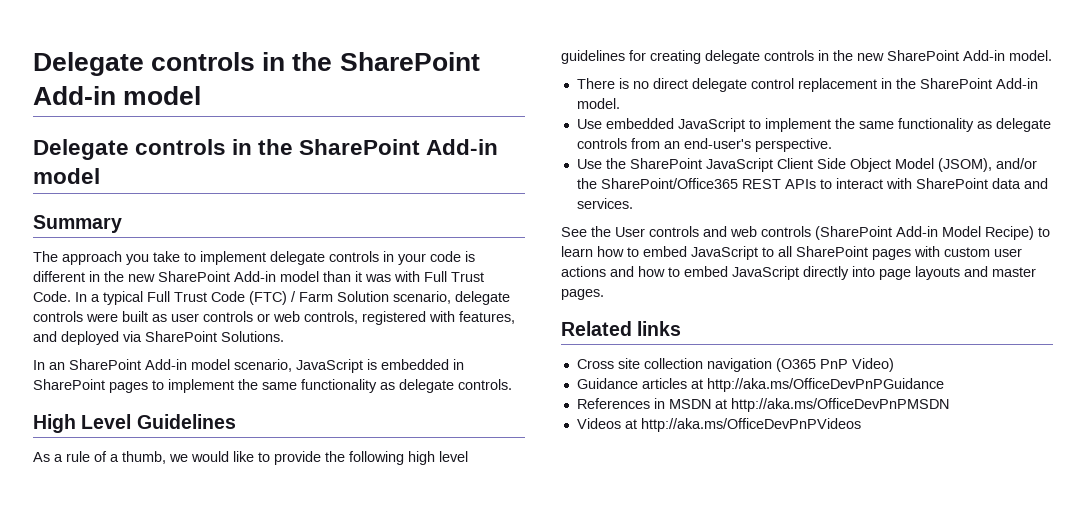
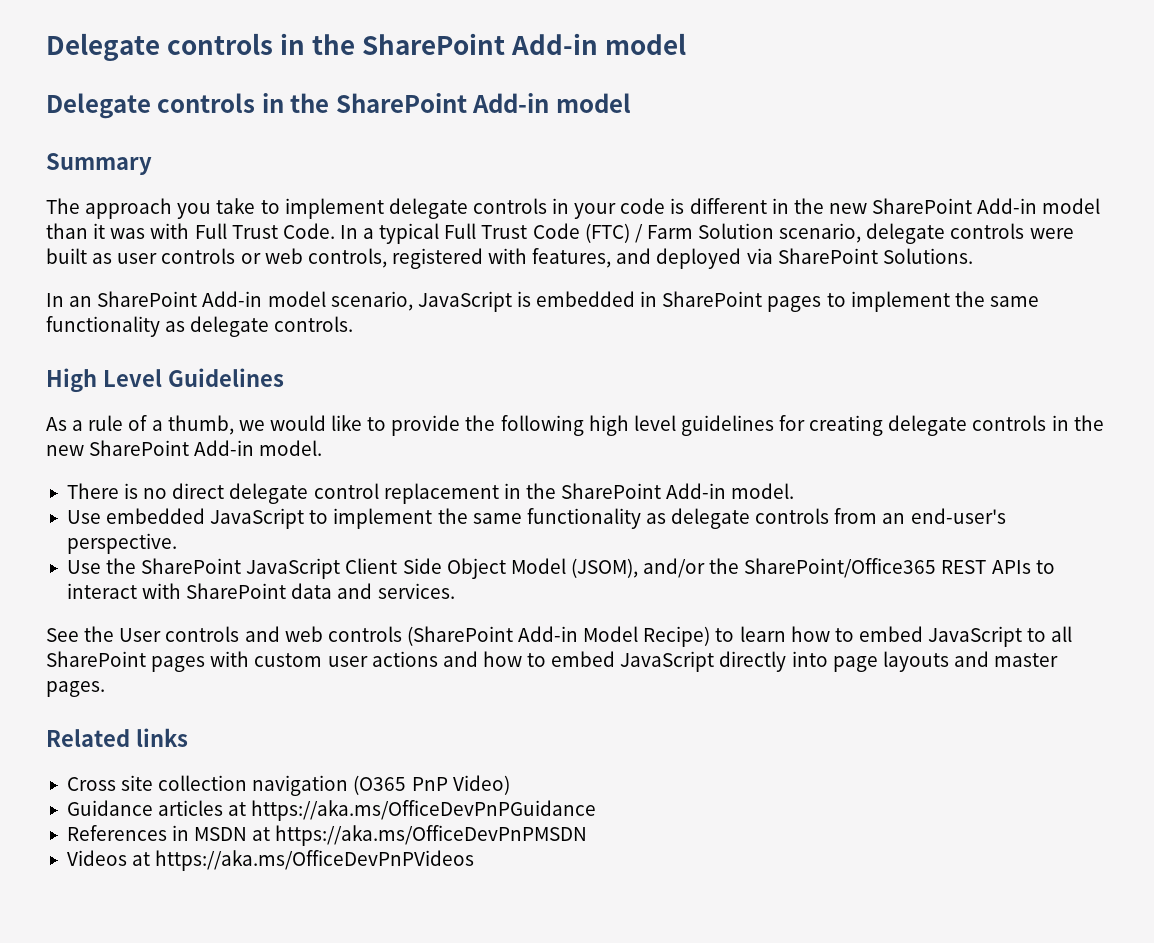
- Guidance articles at http://aka.ms/OfficeDevPnPGuidance
+ Guidance articles at https://aka.ms/OfficeDevPnPGuidance
- References in MSDN at http://aka.ms/OfficeDevPnPMSDN
+ References in MSDN at https://aka.ms/OfficeDevPnPMSDN
- Videos at http://aka.ms/OfficeDevPnPVideos
+ Videos at https://aka.ms/OfficeDevPnPVideos

